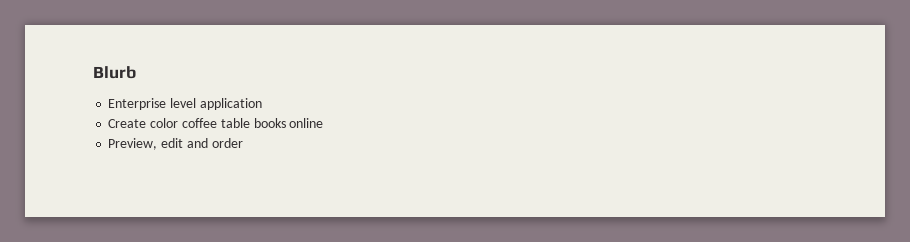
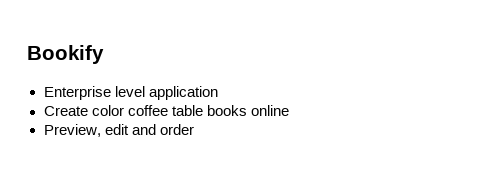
- Blurb
+ Bookify

